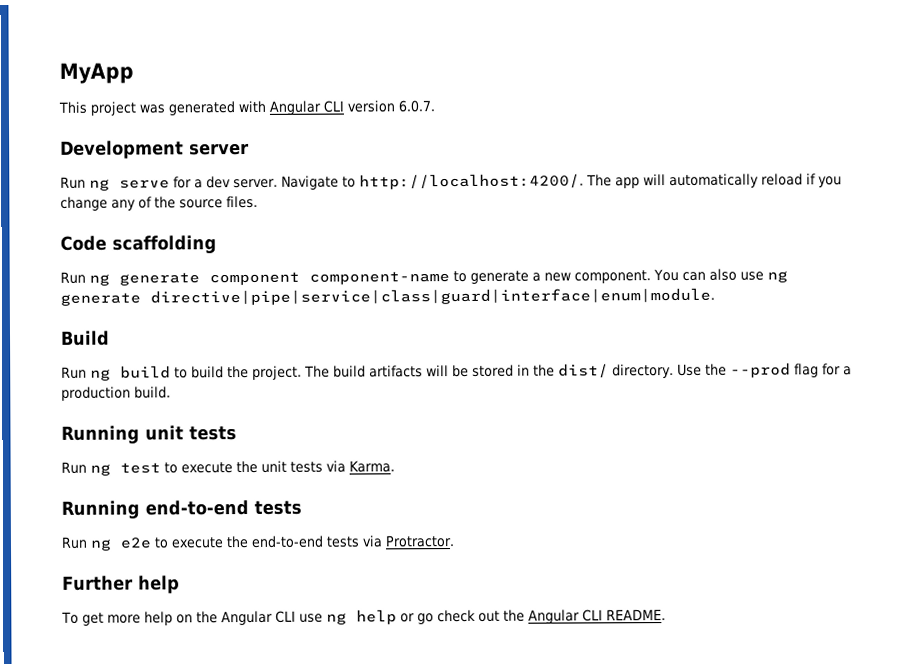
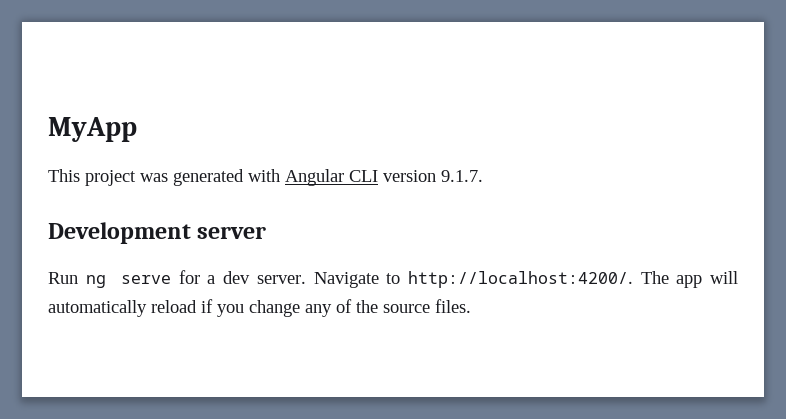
- This project was generated with Angular CLI version 6.0.7.
+ This project was generated with Angular CLI version 9.1.7.
- Code scaffolding
- Run ng generate component component-name to generate a new component. You can also use ng generate directive|pipe|service|class|guard|interface|enum|module.
- Build
- Run ng build to build the project. The build artifacts will be stored in the dist/ directory. Use the --prod flag for a production build.
- Running unit tests
- Run ng test to execute the unit tests via Karma.
- Running end-to-end tests
- Run ng e2e to execute the end-to-end tests via Protractor.
- Further help
- To get more help on the Angular CLI use ng help or go check out the Angular CLI README.

